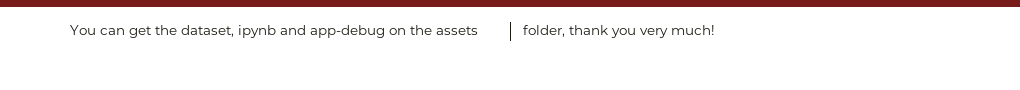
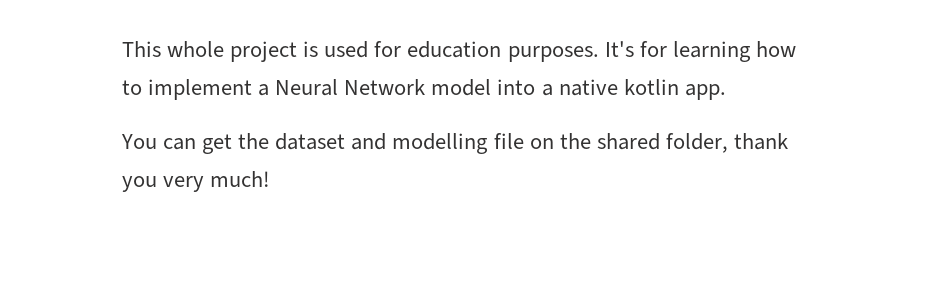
- You can get the dataset, ipynb and app-debug on the assets folder, thank you very much!
+ This whole project is used for education purposes. It's for learning how to implement a Neural Network model into a native kotlin app.
+ You can get the dataset and modelling file on the shared folder, thank you very much!

